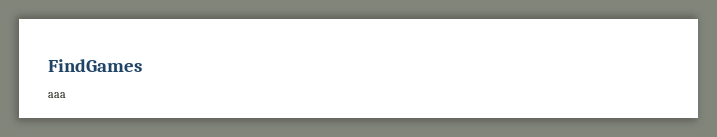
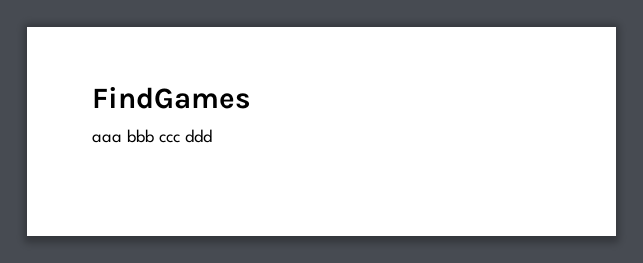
- aaa
+ aaa bbb ccc ddd

